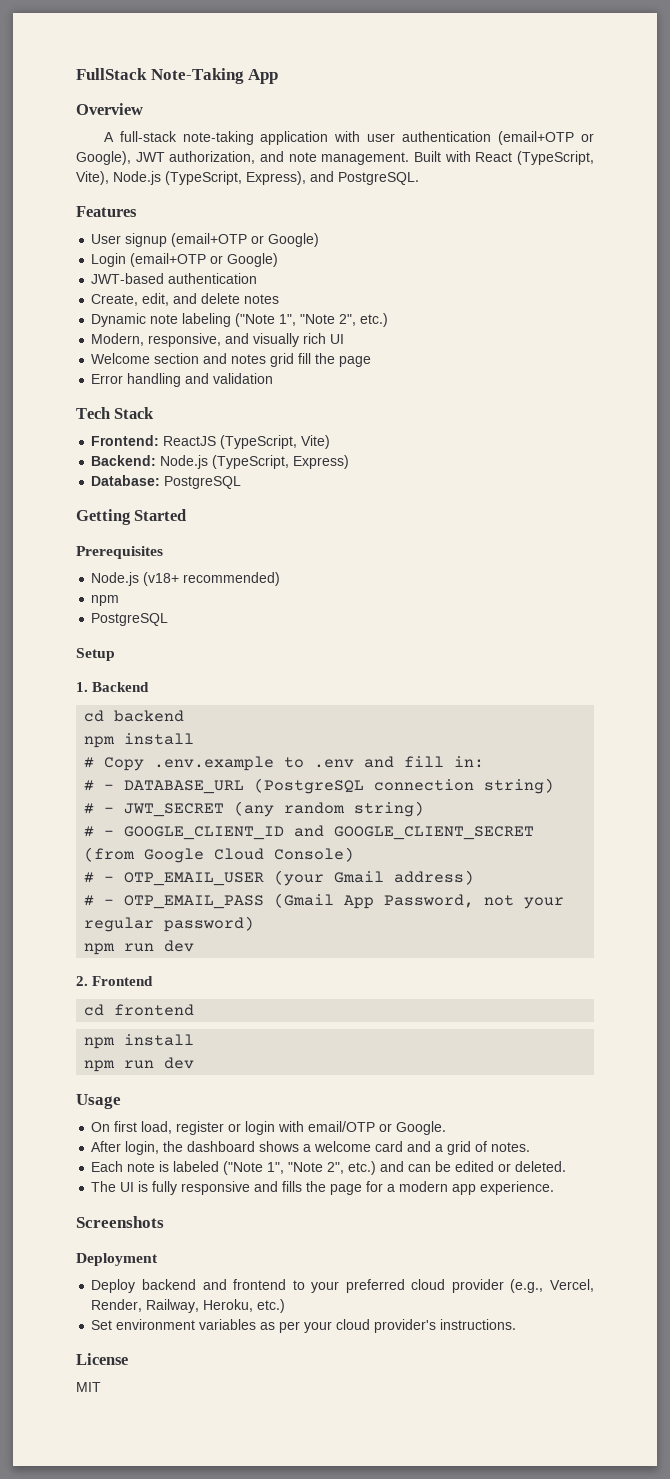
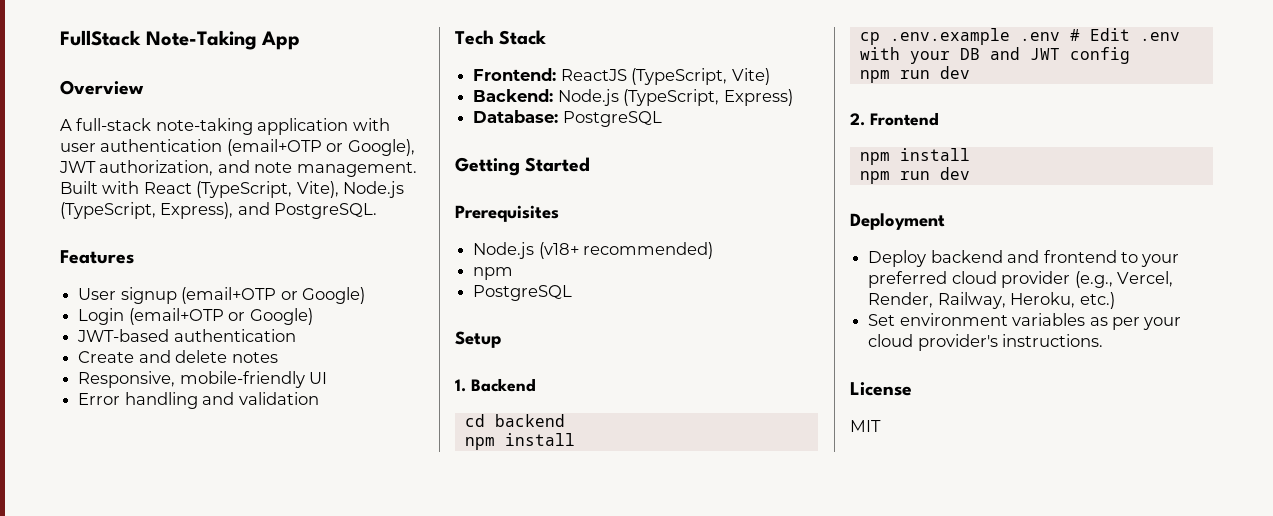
- Create, edit, and delete notes
+ Create and delete notes
- Dynamic note labeling ("Note 1", "Note 2", etc.)
- Modern, responsive, and visually rich UI
- Welcome section and notes grid fill the page
+ Responsive, mobile-friendly UI
- # Copy .env.example to .env and fill in:
- # - DATABASE_URL (PostgreSQL connection string)
- # - JWT_SECRET (any random string)
- # - GOOGLE_CLIENT_ID and GOOGLE_CLIENT_SECRET (from Google Cloud Console)
- # - OTP_EMAIL_USER (your Gmail address)
- # - OTP_EMAIL_PASS (Gmail App Password, not your regular password)
+ cp .env.example .env # Edit .env with your DB and JWT config
- cd frontend
- Usage
- On first load, register or login with email/OTP or Google.
- After login, the dashboard shows a welcome card and a grid of notes.
- Each note is labeled ("Note 1", "Note 2", etc.) and can be edited or deleted.
- The UI is fully responsive and fills the page for a modern app experience.
- Screenshots

